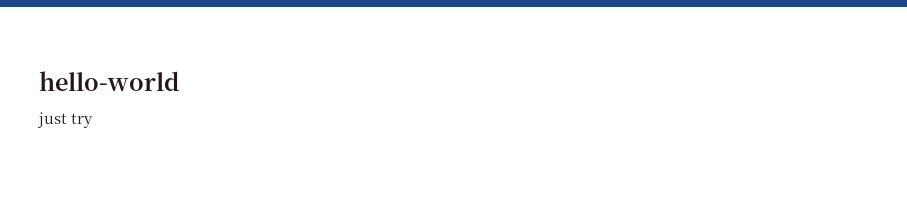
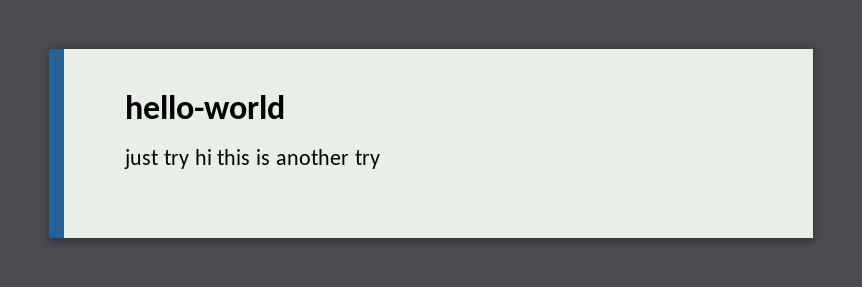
- just try
+ just try hi this is another try

